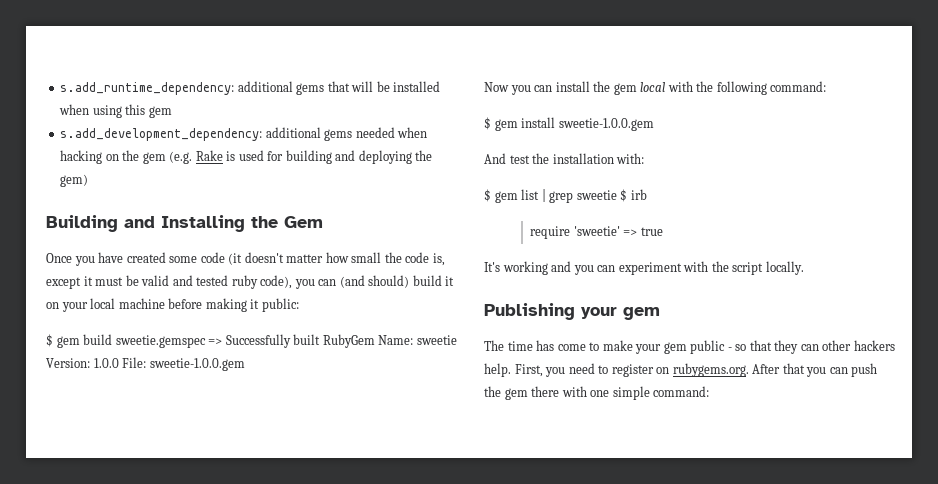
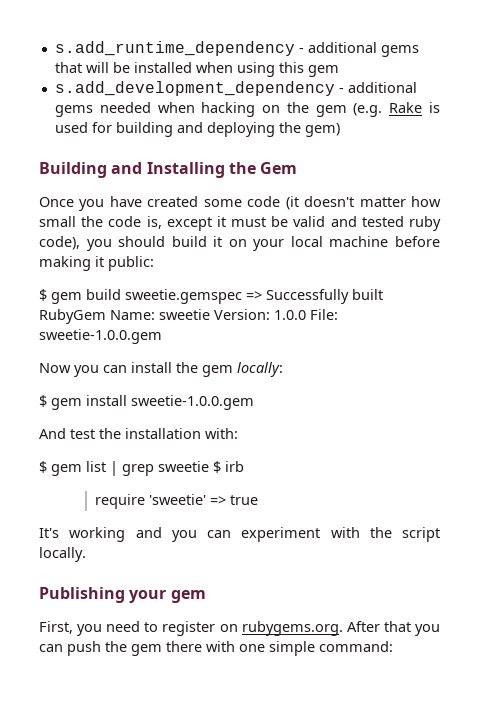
- s.add_runtime_dependency: additional gems that will be installed when using this gem
+ s.add_runtime_dependency - additional gems that will be installed when using this gem
- s.add_development_dependency: additional gems needed when hacking on the gem (e.g. Rake is used for building and deploying the gem)
+ s.add_development_dependency - additional gems needed when hacking on the gem (e.g. Rake is used for building and deploying the gem)
- Once you have created some code (it doesn't matter how small the code is, except it must be valid and tested ruby code), you can (and should) build it on your local machine before making it public:
+ Once you have created some code (it doesn't matter how small the code is, except it must be valid and tested ruby code), you should build it on your local machine before making it public:
- Now you can install the gem local with the following command:
+ Now you can install the gem locally:
- The time has come to make your gem public - so that they can other hackers help.

